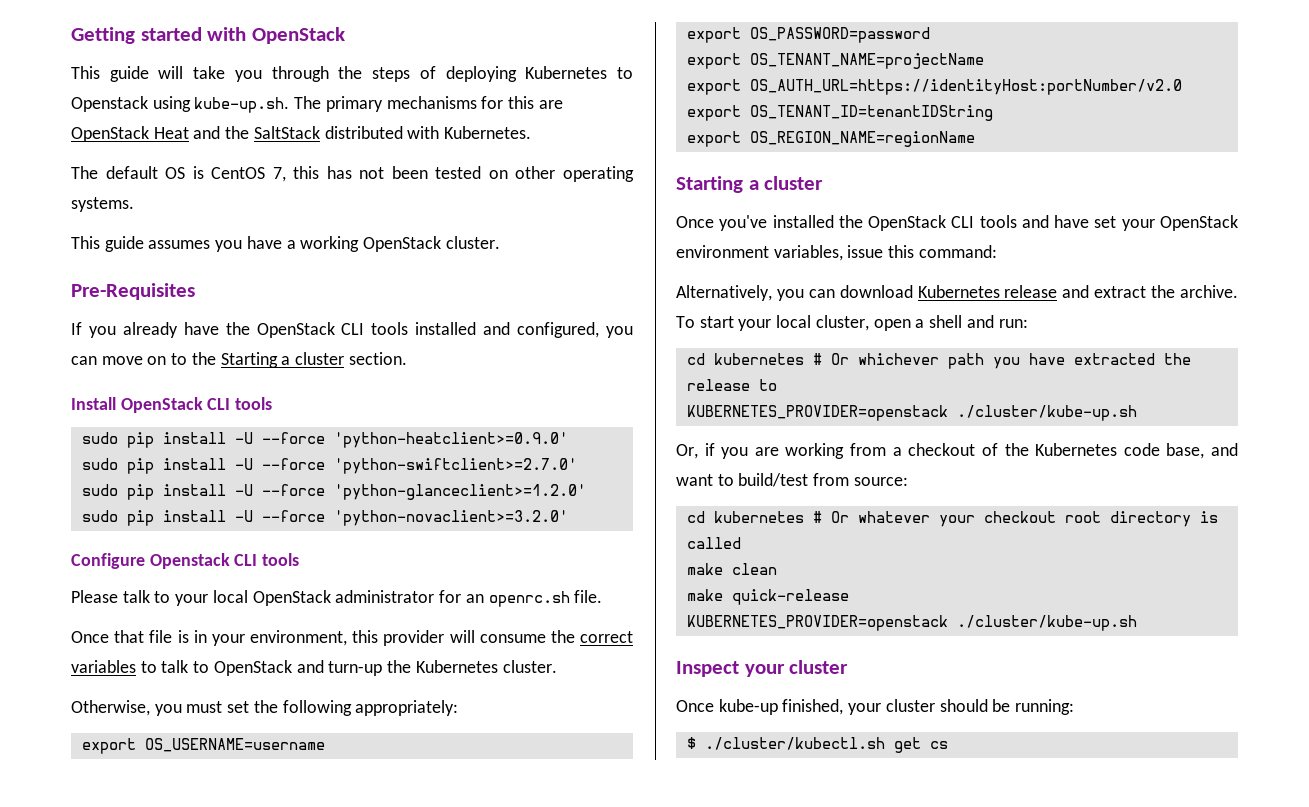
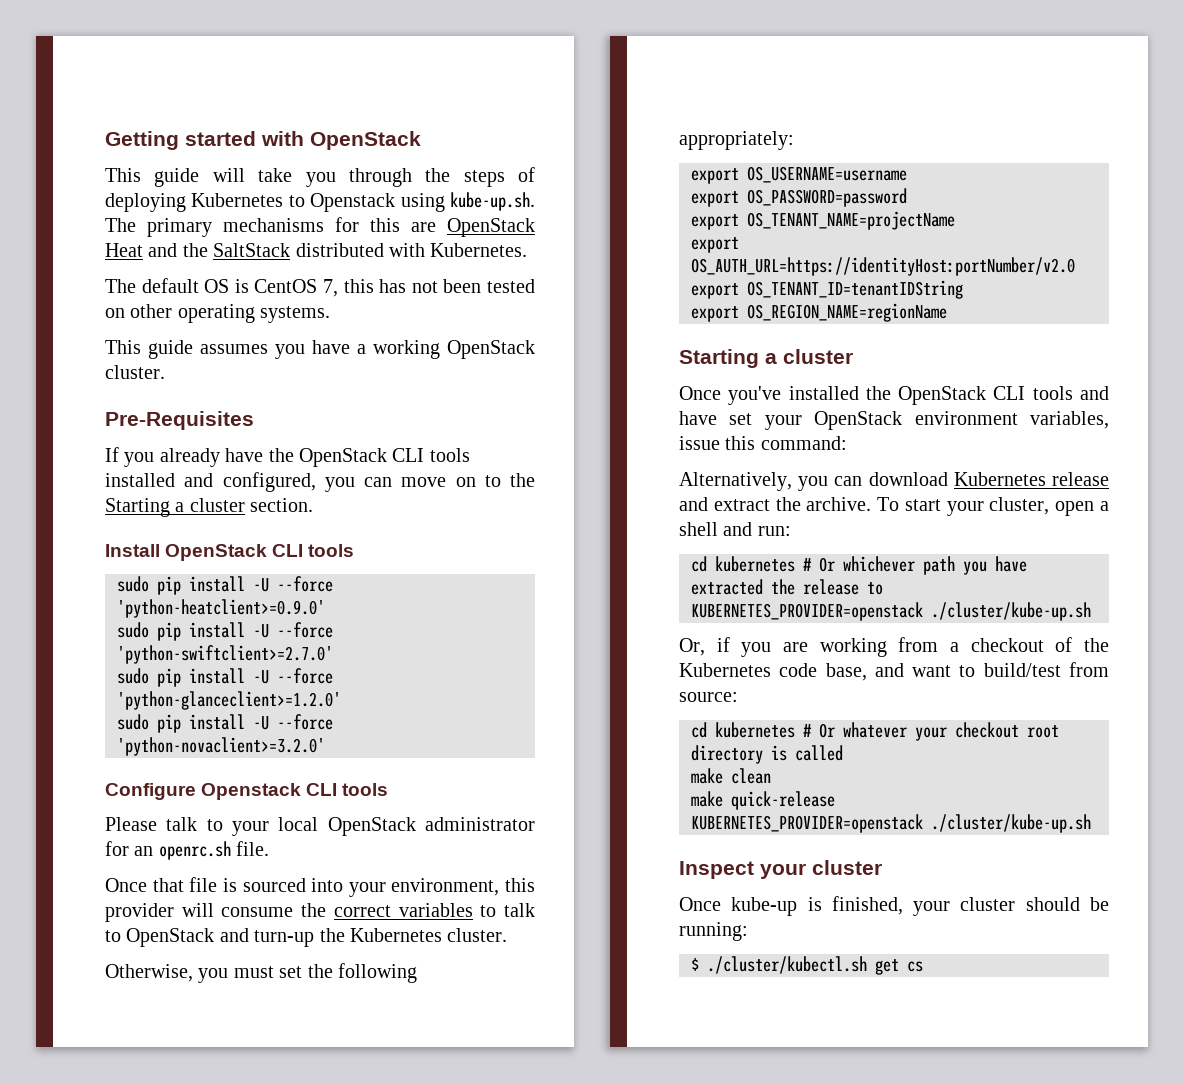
- Once that file is in your environment, this provider will consume the correct variables to talk to OpenStack and turn-up the Kubernetes cluster.
+ Once that file is sourced into your environment, this provider will consume the correct variables to talk to OpenStack and turn-up the Kubernetes cluster.
- To start your local cluster, open a shell and run:
+ To start your cluster, open a shell and run:
- Once kube-up finished, your cluster should be running:
+ Once kube-up is finished, your cluster should be running:

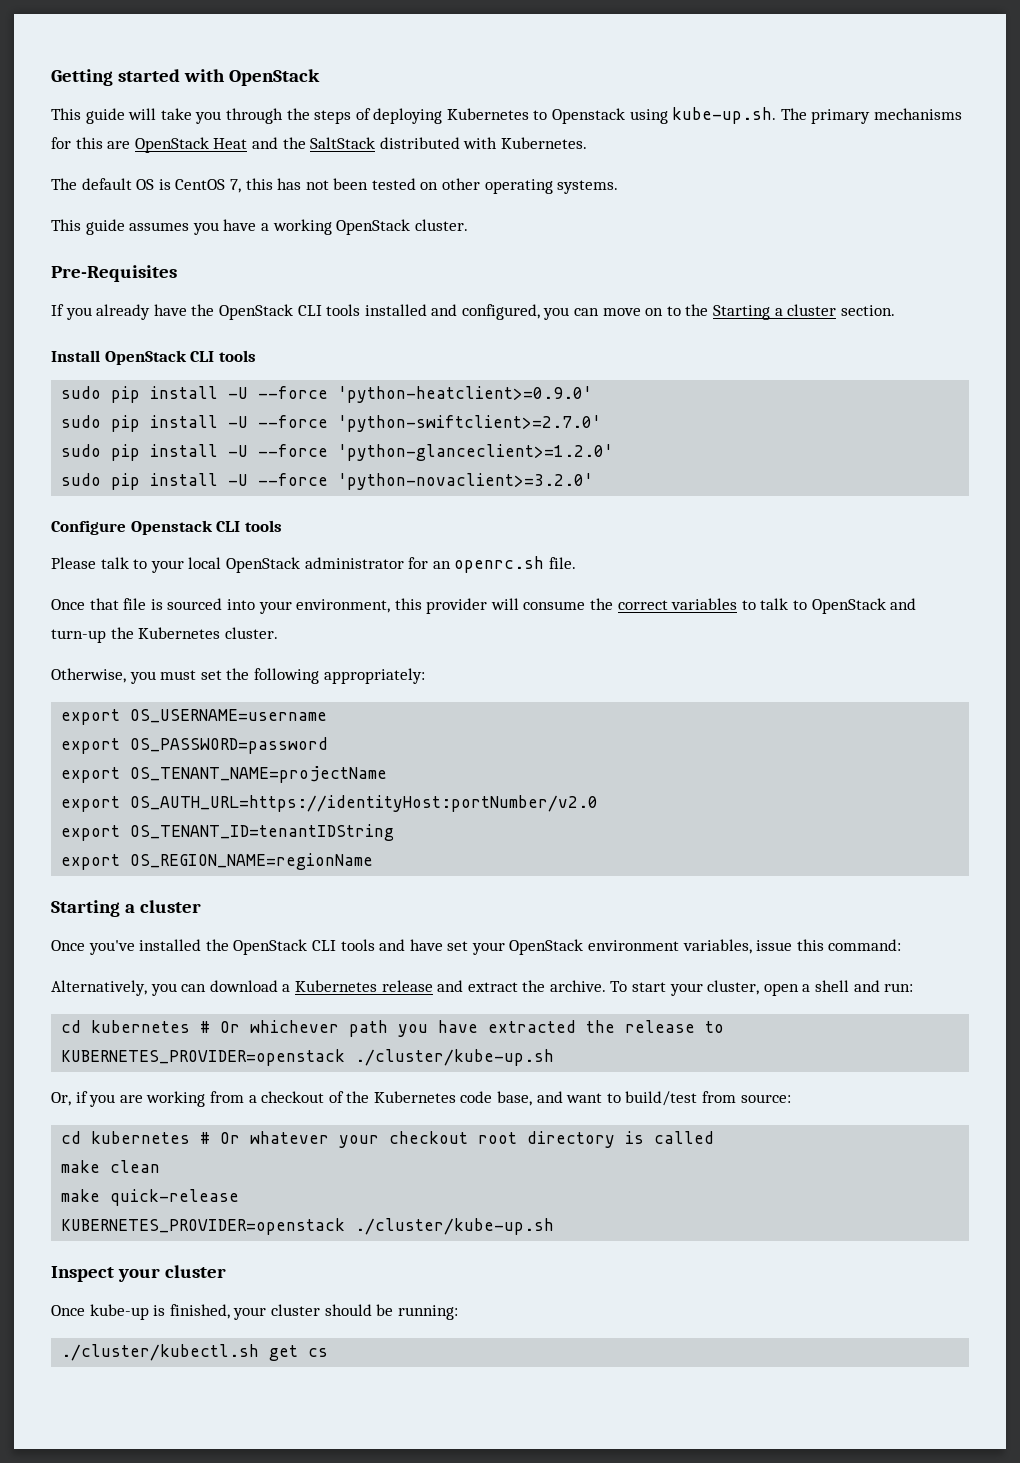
- Alternatively, you can download Kubernetes release and extract the archive.
+ Alternatively, you can download a Kubernetes release and extract the archive.
- $ ./cluster/kubectl.sh get cs
+ ./cluster/kubectl.sh get cs

